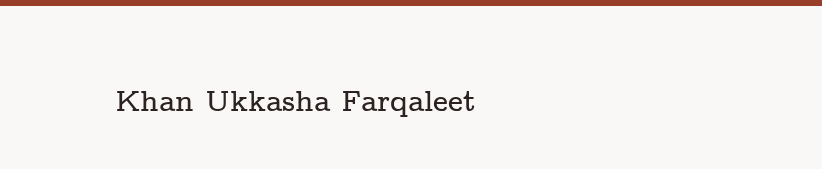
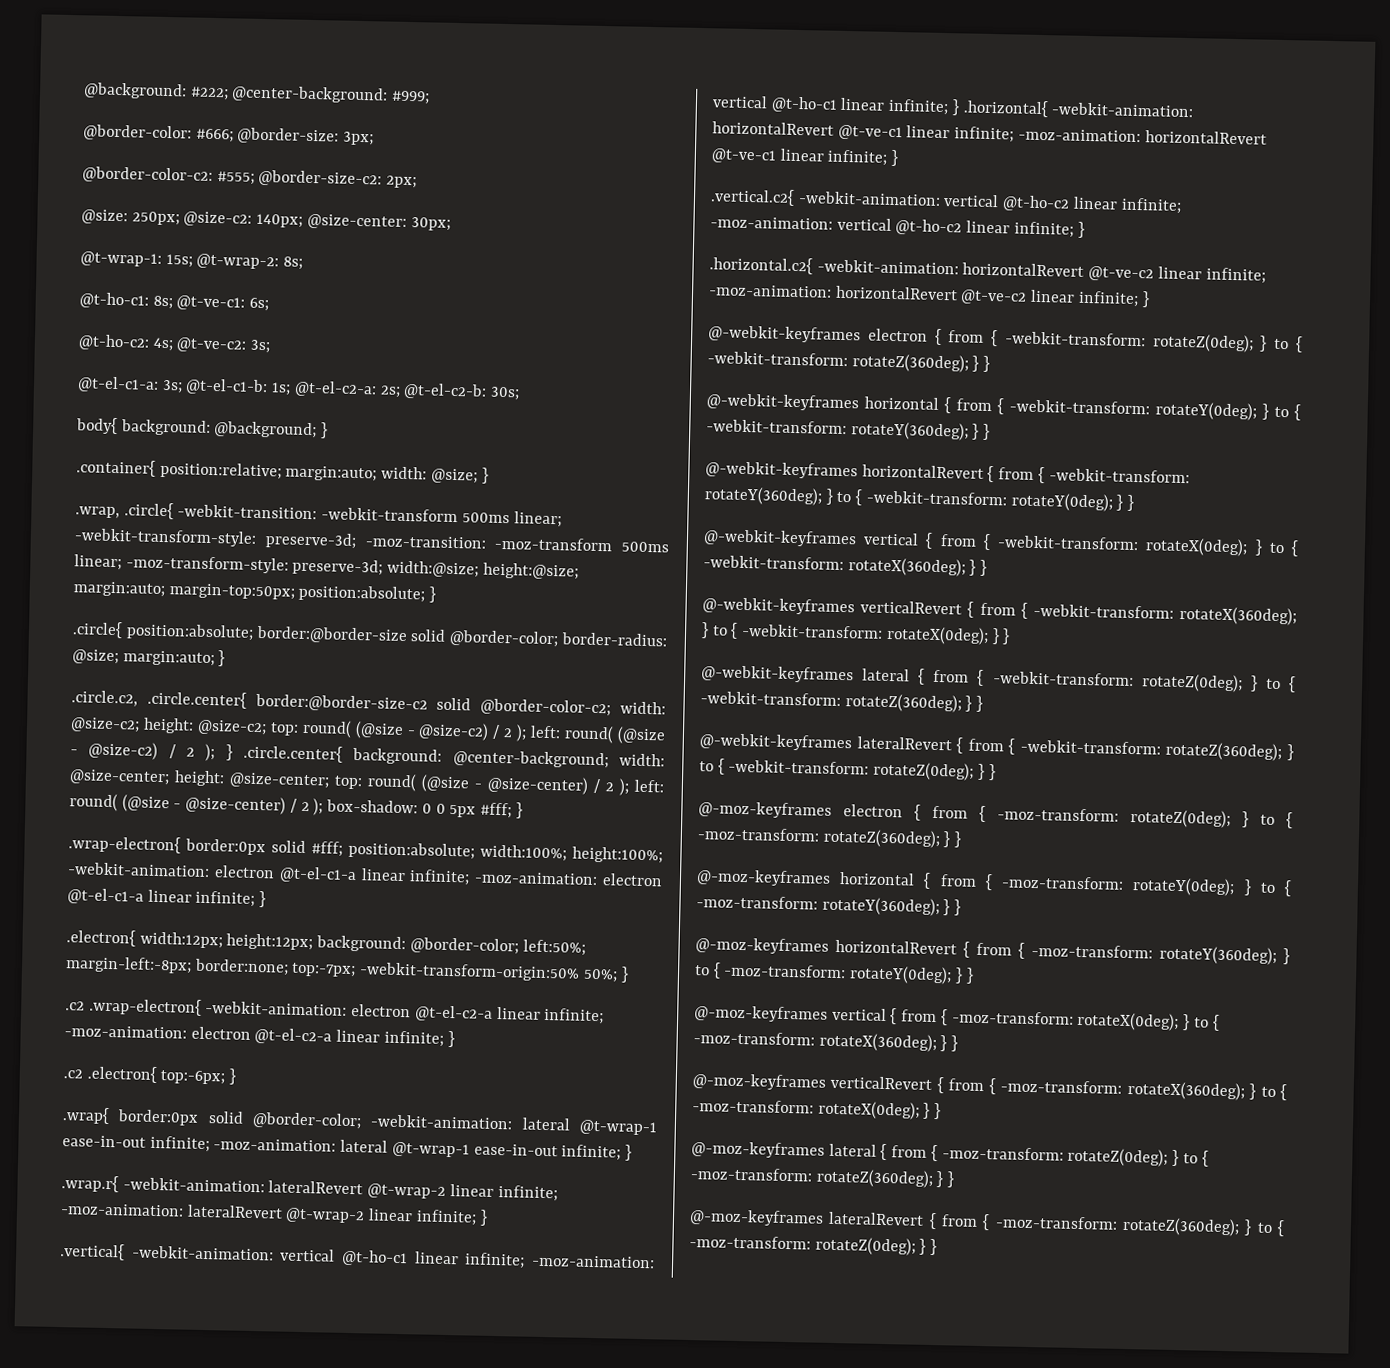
- Khan Ukkasha Farqaleet
+ @background: #222; @center-background: #999;
+ @border-color: #666; @border-size: 3px;
+ @border-color-c2: #555; @border-size-c2: 2px;
+ @size: 250px; @size-c2: 140px; @size-center: 30px;
+ @t-wrap-1: 15s; @t-wrap-2: 8s;
+ @t-ho-c1: 8s; @t-ve-c1: 6s;
+ @t-ho-c2: 4s; @t-ve-c2: 3s;
+ @t-el-c1-a: 3s; @t-el-c1-b: 1s; @t-el-c2-a: 2s; @t-el-c2-b: 30s;
+ body{ background: @background; }
+ .container{ position:relative; margin:auto; width: @size; }
+ .wrap, .circle{ -webkit-transition: -webkit-transform 500ms linear; -webkit-transform-style: preserve-3d; -moz-transition: -moz-transform 500ms linear; -moz-transform-style: preserve-3d; width:@size; height:@size; margin:auto; margin-top:50px; position:absolute; }
+ .circle{ position:absolute; border:@border-size solid @border-color; border-radius: @size; margin:auto; }
+ .circle.c2, .circle.center{ border:@border-size-c2 solid @border-color-c2; width: @size-c2; height: @size-c2; top: round( (@size - @size-c2) / 2 ); left: round( (@size - @size-c2) / 2 ); } .circle.center{ background: @center-background; width: @size-center; height: @size-center; top: round( (@size - @size-center) / 2 ); left: round( (@size - @size-center) / 2 ); box-shadow: 0 0 5px #fff; }
+ .wrap-electron{ border:0px solid #fff; position:absolute; width:100%; height:100%; -webkit-animation: electron @t-el-c1-a linear infinite; -moz-animation: electron @t-el-c1-a linear infinite; }
+ .electron{ width:12px; height:12px; background: @border-color; left:50%; margin-left:-8px; border:none; top:-7px; -webkit-transform-origin:50% 50%; }
+ .c2 .wrap-electron{ -webkit-animation: electron @t-el-c2-a linear infinite; -moz-animation: electron @t-el-c2-a linear infinite; }
+ .c2 .electron{ top:-6px; }
+ .wrap{ border:0px solid @border-color; -webkit-animation: lateral @t-wrap-1 ease-in-out infinite; -moz-animation: lateral @t-wrap-1 ease-in-out infinite; }
+ .wrap.r{ -webkit-animation: lateralRevert @t-wrap-2 linear infinite; -moz-animation: lateralRevert @t-wrap-2 linear infinite; }
+ .vertical{ -webkit-animation: vertical @t-ho-c1 linear infinite; -moz-animation: vertical @t-ho-c1 linear infinite; } .horizontal{ -webkit-animation: horizontalRevert @t-ve-c1 linear infinite; -moz-animation: horizontalRevert @t-ve-c1 linear infinite; }
+ .vertical.c2{ -webkit-animation: vertical @t-ho-c2 linear infinite; -moz-animation: vertical @t-ho-c2 linear infinite; }
+ .horizontal.c2{ -webkit-animation: horizontalRevert @t-ve-c2 linear infinite; -moz-animation: horizontalRevert @t-ve-c2 linear infinite; }
+ @-webkit-keyframes electron { from { -webkit-transform: rotateZ(0deg); } to { -webkit-transform: rotateZ(360deg); } }
+ @-webkit-keyframes horizontal { from { -webkit-transform: rotateY(0deg); } to { -webkit-transform: rotateY(360deg); } }
+ @-webkit-keyframes horizontalRevert { from { -webkit-transform: rotateY(360deg); } to { -webkit-transform: rotateY(0deg); } }
+ @-webkit-keyframes vertical { from { -webkit-transform: rotateX(0deg); } to { -webkit-transform: rotateX(360deg); } }
+ @-webkit-keyframes verticalRevert { from { -webkit-transform: rotateX(360deg); } to { -webkit-transform: rotateX(0deg); } }
+ @-webkit-keyframes lateral { from { -webkit-transform: rotateZ(0deg); } to { -webkit-transform: rotateZ(360deg); } }
+ @-webkit-keyframes lateralRevert { from { -webkit-transform: rotateZ(360deg); } to { -webkit-transform: rotateZ(0deg); } }
+ @-moz-keyframes electron { from { -moz-transform: rotateZ(0deg); } to { -moz-transform: rotateZ(360deg); } }
+ @-moz-keyframes horizontal { from { -moz-transform: rotateY(0deg); } to { -moz-transform: rotateY(360deg); } }
+ @-moz-keyframes horizontalRevert { from { -moz-transform: rotateY(360deg); } to { -moz-transform: rotateY(0deg); } }
+ @-moz-keyframes vertical { from { -moz-transform: rotateX(0deg); } to { -moz-transform: rotateX(360deg); } }
+ @-moz-keyframes verticalRevert { from { -moz-transform: rotateX(360deg); } to { -moz-transform: rotateX(0deg); } }
+ @-moz-keyframes lateral { from { -moz-transform: rotateZ(0deg); } to { -moz-transform: rotateZ(360deg); } }
+ @-moz-keyframes lateralRevert { from { -moz-transform: rotateZ(360deg); } to { -moz-transform: rotateZ(0deg); } }

